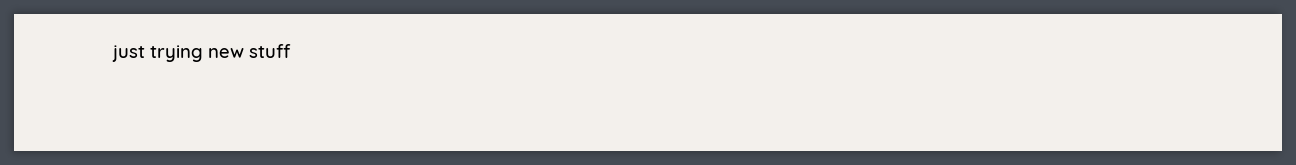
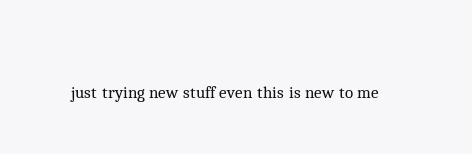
- just trying new stuff
+ just trying new stuff even this is new to me

